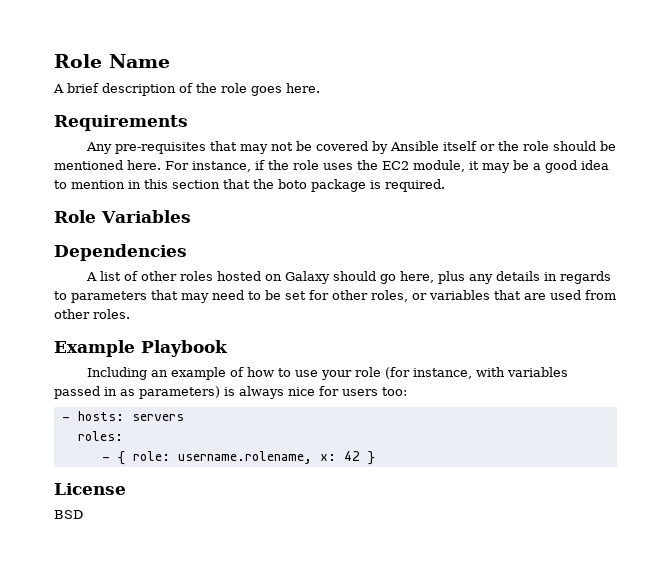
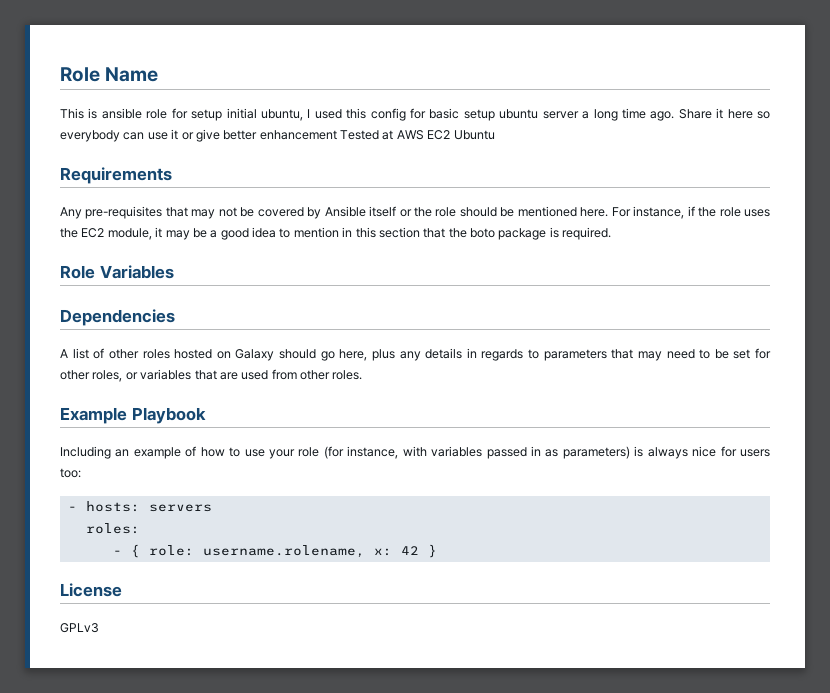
- A brief description of the role goes here.
+ This is ansible role for setup initial ubuntu, I used this config for basic setup ubuntu server a long time ago. Share it here so everybody can use it or give better enhancement Tested at AWS EC2 Ubuntu
- BSD
+ GPLv3

